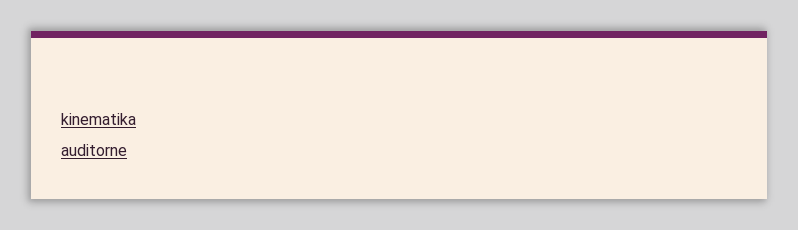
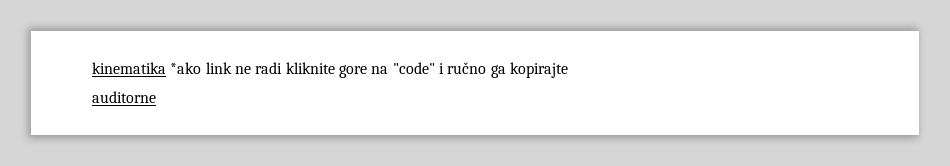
- kinematika
+ kinematika *ako link ne radi kliknite gore na "code" i ručno ga kopirajte

